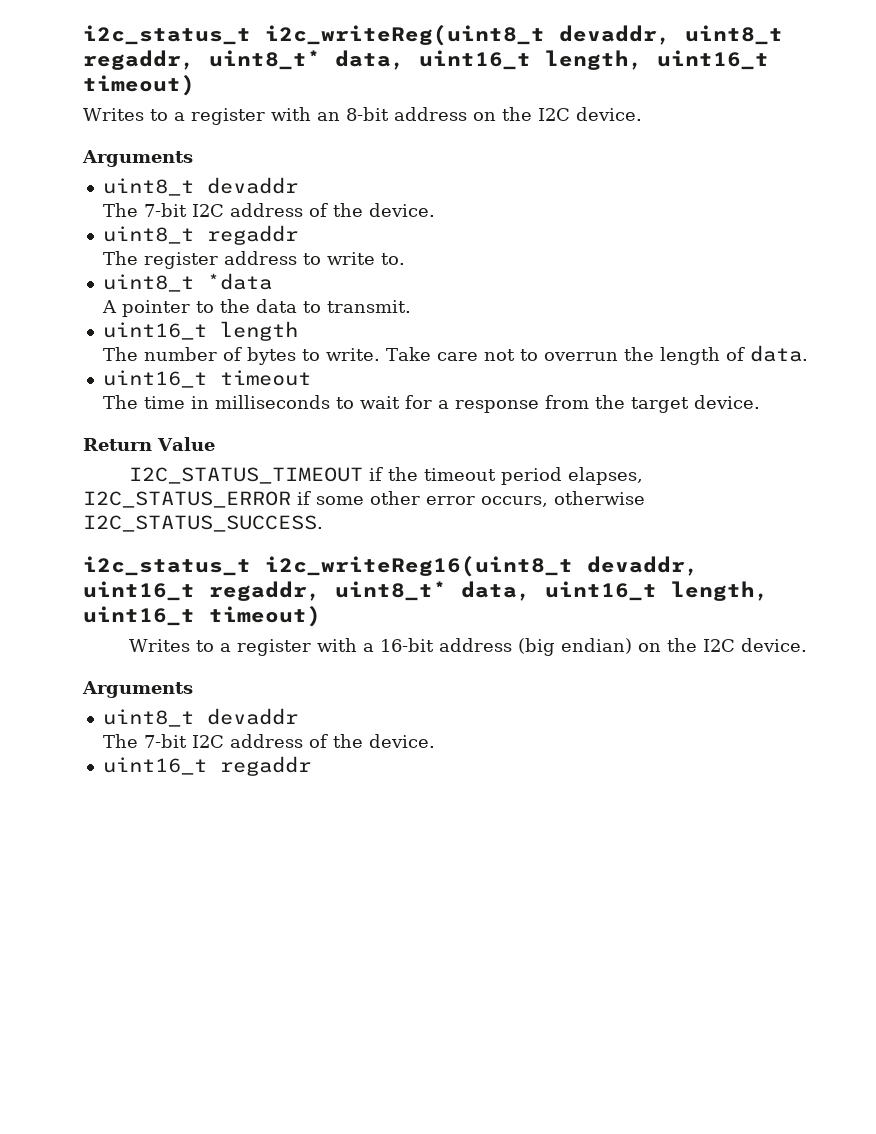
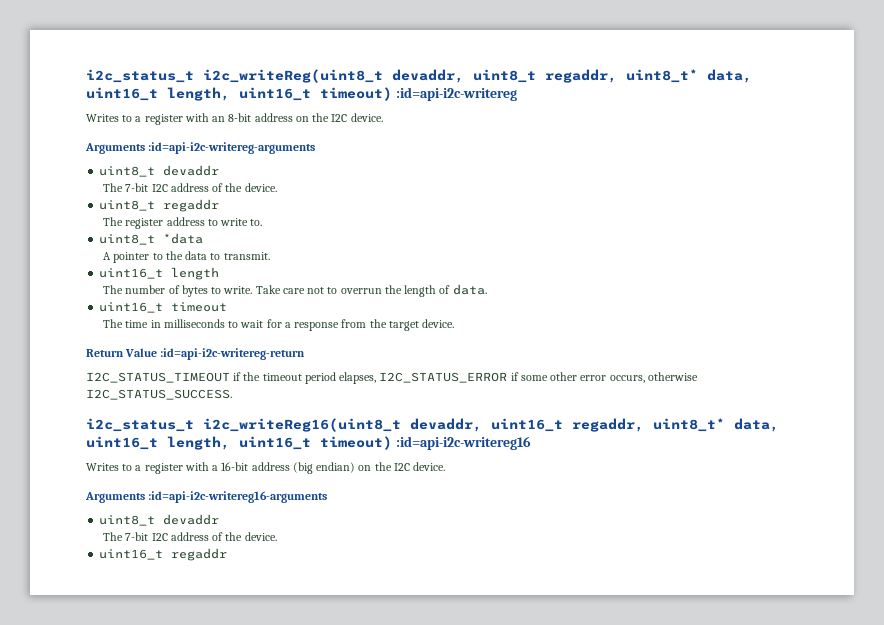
- i2c_status_t i2c_writeReg(uint8_t devaddr, uint8_t regaddr, uint8_t* data, uint16_t length, uint16_t timeout)
+ i2c_status_t i2c_writeReg(uint8_t devaddr, uint8_t regaddr, uint8_t* data, uint16_t length, uint16_t timeout) :id=api-i2c-writereg
  Writes to a register with an 8-bit address on the I2C device.
- Arguments
+ Arguments :id=api-i2c-writereg-arguments
- Return Value
+ Return Value :id=api-i2c-writereg-return
- i2c_status_t i2c_writeReg16(uint8_t devaddr, uint16_t regaddr, uint8_t* data, uint16_t length, uint16_t timeout)
+ i2c_status_t i2c_writeReg16(uint8_t devaddr, uint16_t regaddr, uint8_t* data, uint16_t length, uint16_t timeout) :id=api-i2c-writereg16
  Writes to a register with a 16-bit address (big endian) on the I2C device.
- Arguments
+ Arguments :id=api-i2c-writereg16-arguments

